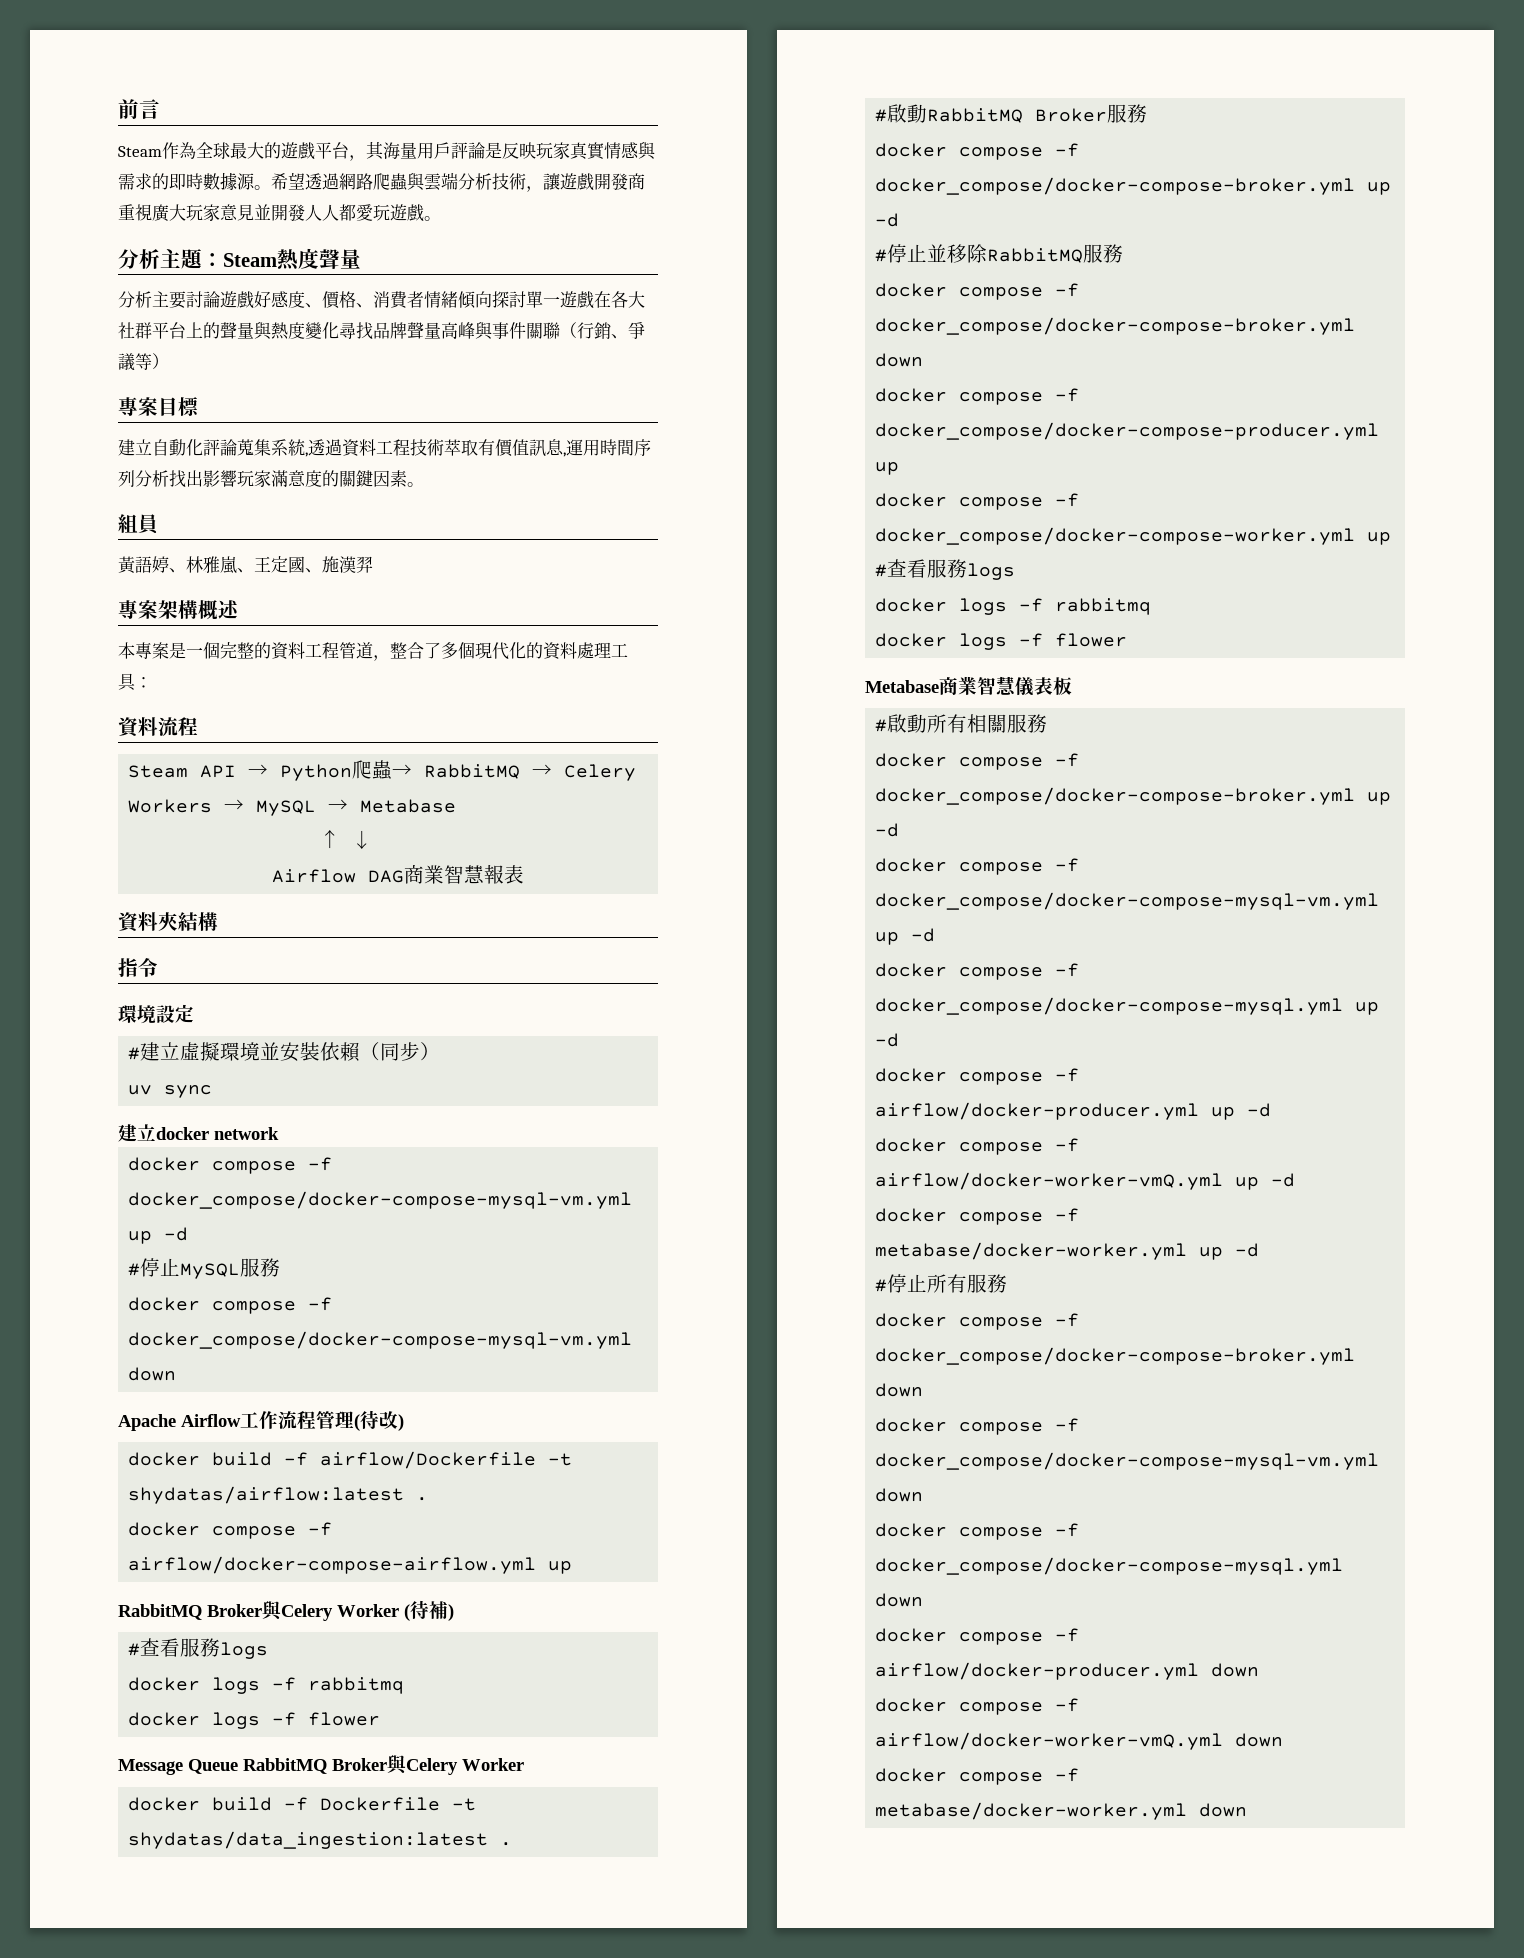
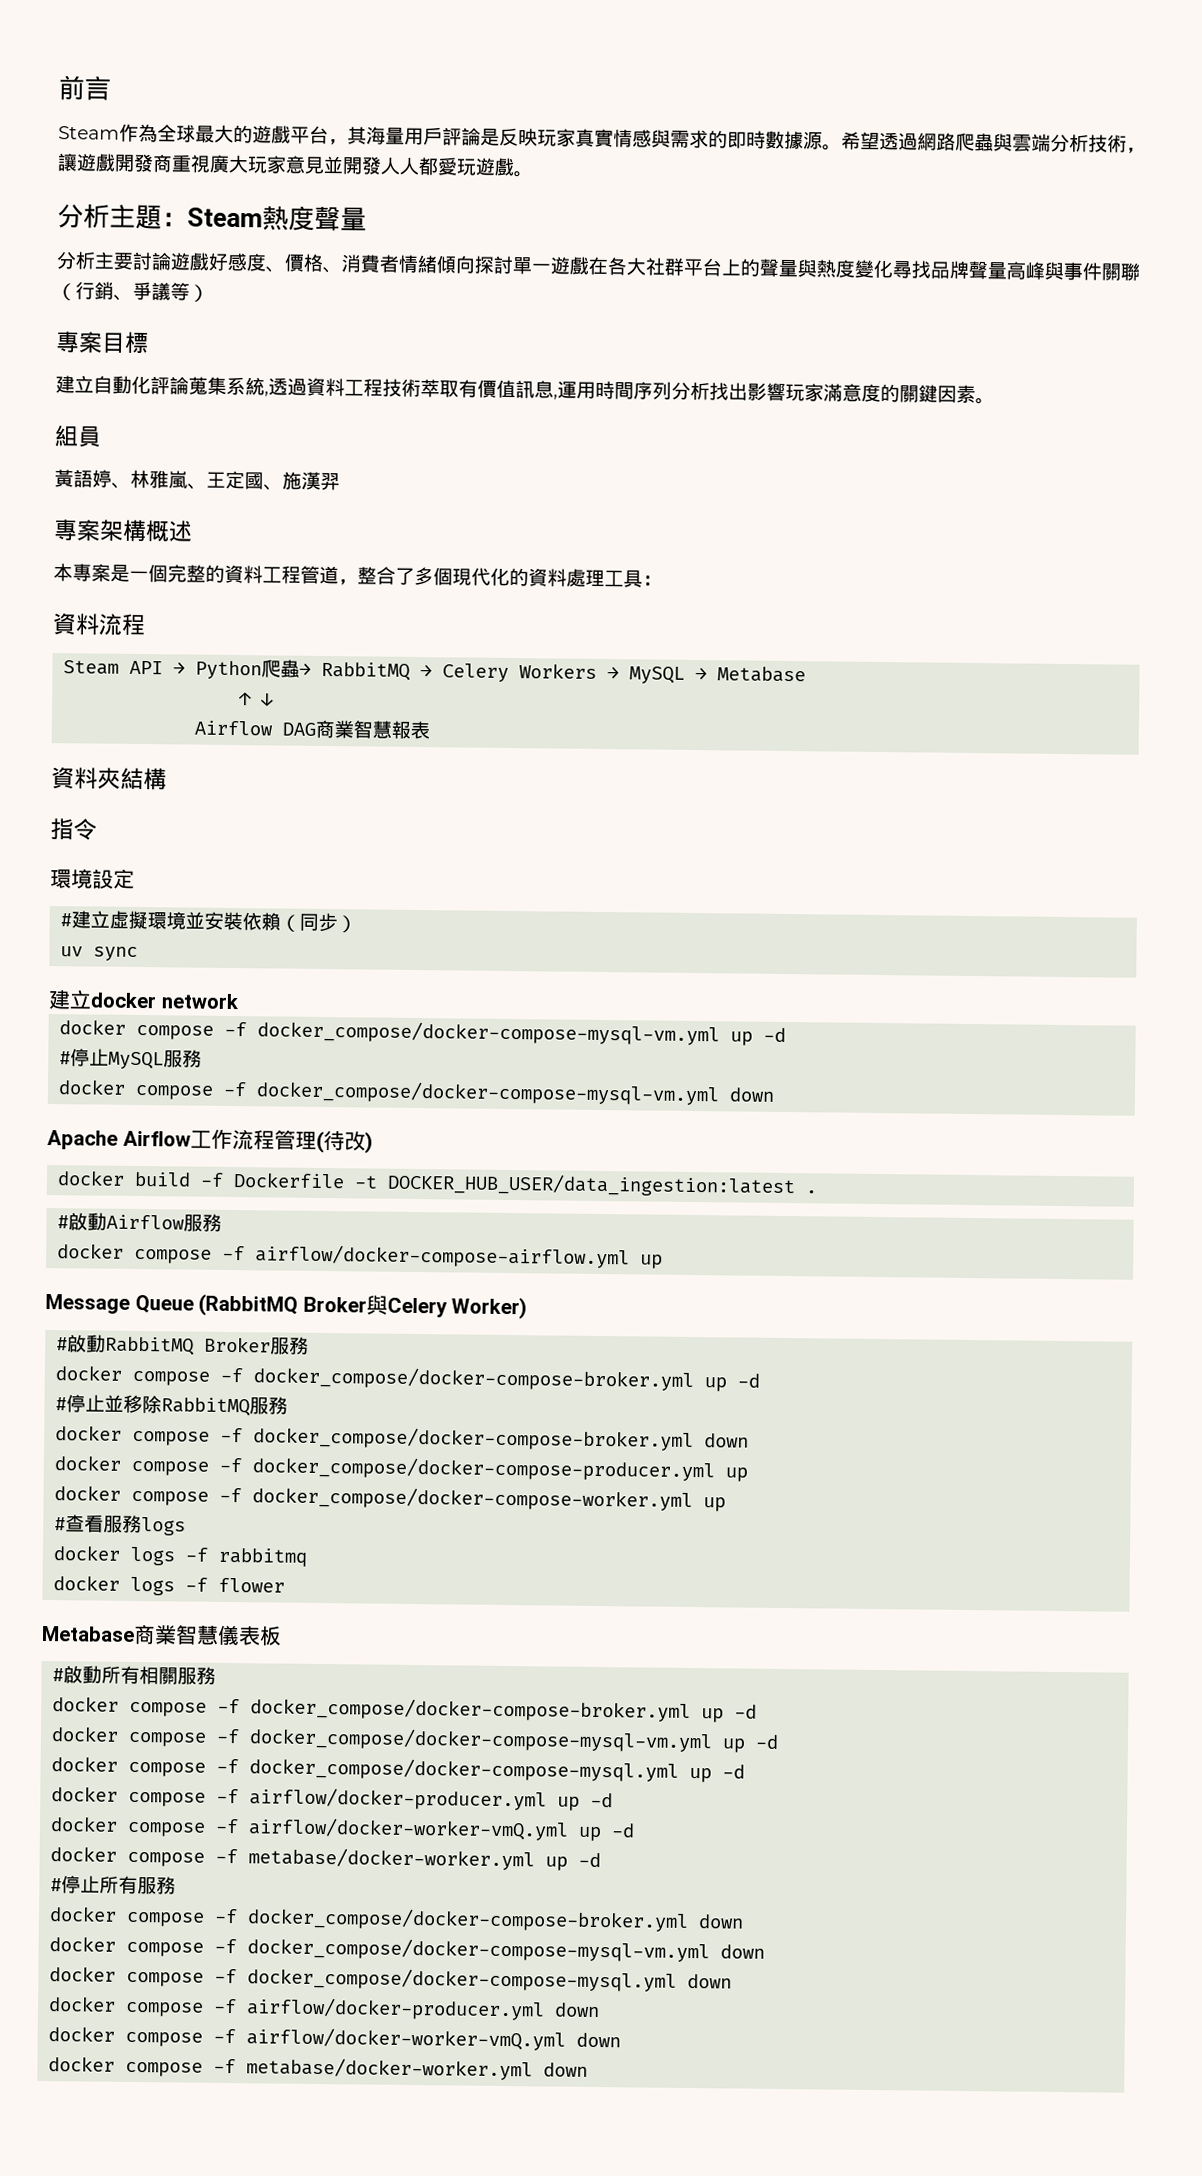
- docker build -f airflow/Dockerfile -t shydatas/airflow:latest .
+ docker build -f Dockerfile -t DOCKER_HUB_USER/data_ingestion:latest .
+ #啟動Airflow服務
- RabbitMQ Broker與Celery Worker (待補)
- #查看服務logs
- docker logs -f rabbitmq
- docker logs -f flower
- Message Queue RabbitMQ Broker與Celery Worker
- docker build -f Dockerfile -t shydatas/data_ingestion:latest .
+ Message Queue (RabbitMQ Broker與Celery Worker)

